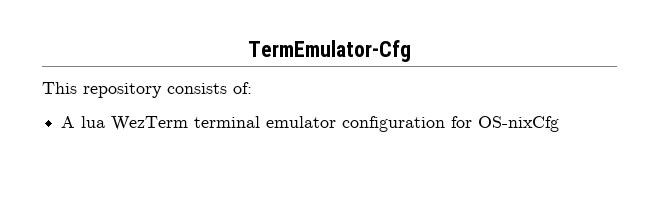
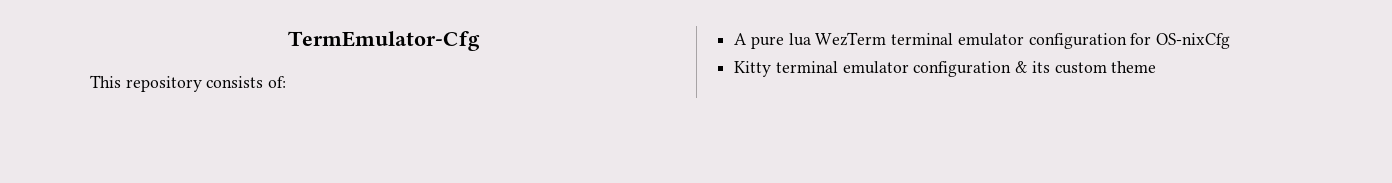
- A lua WezTerm terminal emulator configuration for OS-nixCfg
+ A pure lua WezTerm terminal emulator configuration for OS-nixCfg
+ Kitty terminal emulator configuration & its custom theme

